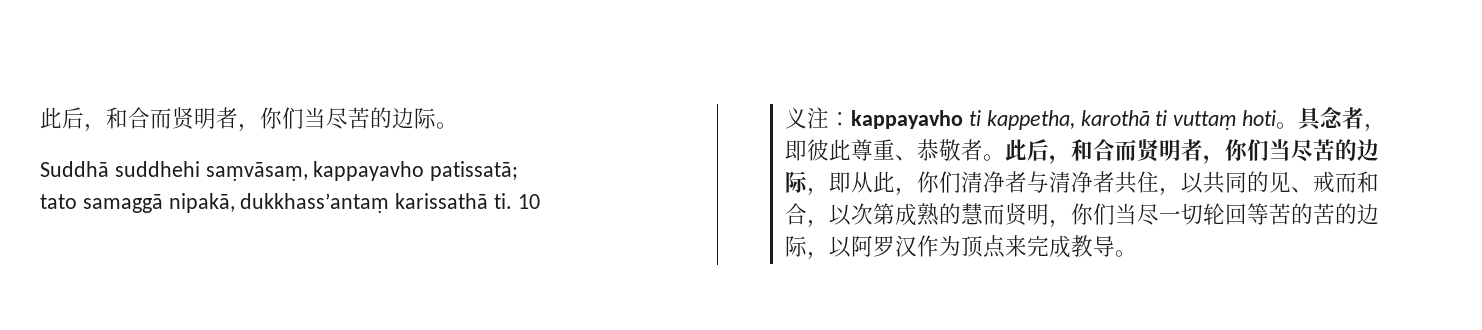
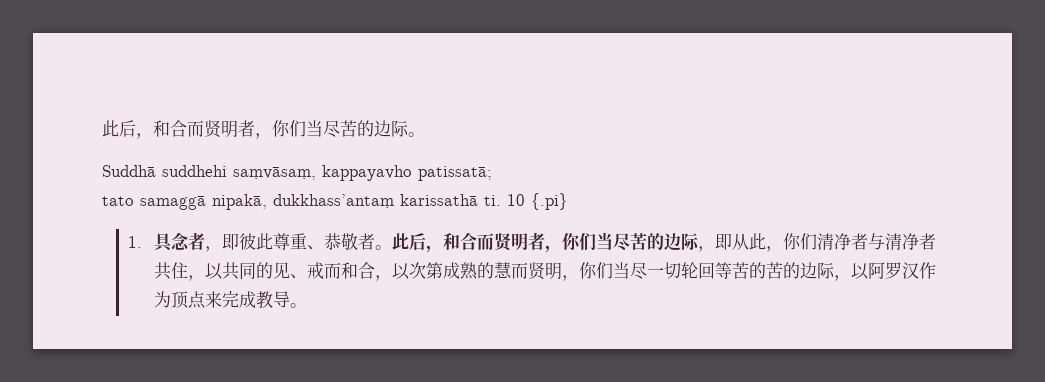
- 10
- 义注：kappayavho ti kappetha, karothā ti vuttaṃ hoti。具念者，即彼此尊重、恭敬者。
+ 10 {.pi}
+ 1.具念者，即彼此尊重、恭敬者。

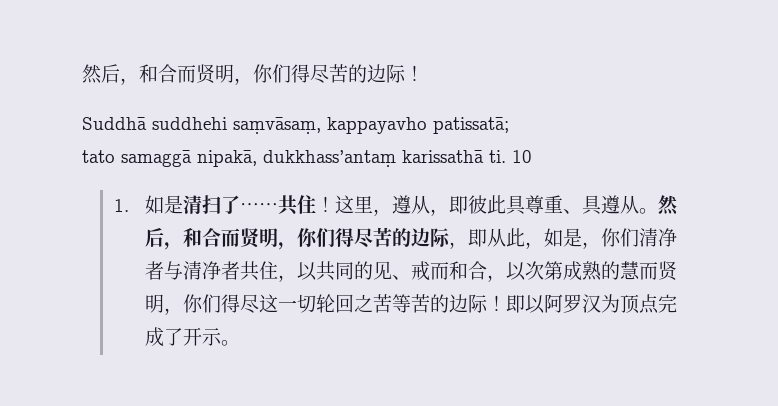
- 此后，和合而贤明者，你们当尽苦的边际。
+ 然后，和合而贤明，你们得尽苦的边际！
- 10 {.pi}
+ 10
- 1.具念者，即彼此尊重、恭敬者。此后，和合而贤明者，你们当尽苦的边际，即从此，你们清净者与清净者共住，以共同的见、戒而和合，以次第成熟的慧而贤明，你们当尽一切轮回等苦的苦的边际，以阿罗汉作为顶点来完成教导。
+ 1.如是清扫了⋯⋯共住！这里，遵从，即彼此具尊重、具遵从。然后，和合而贤明，你们得尽苦的边际，即从此，如是，你们清净者与清净者共住，以共同的见、戒而和合，以次第成熟的慧而贤明，你们得尽这一切轮回之苦等苦的边际！即以阿罗汉为顶点完成了开示。

